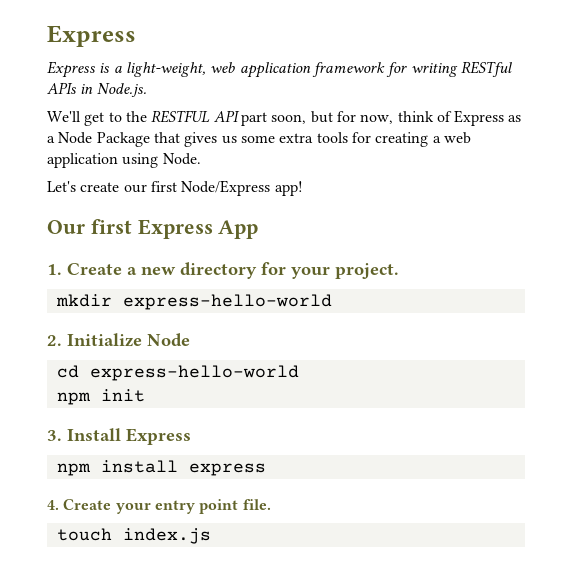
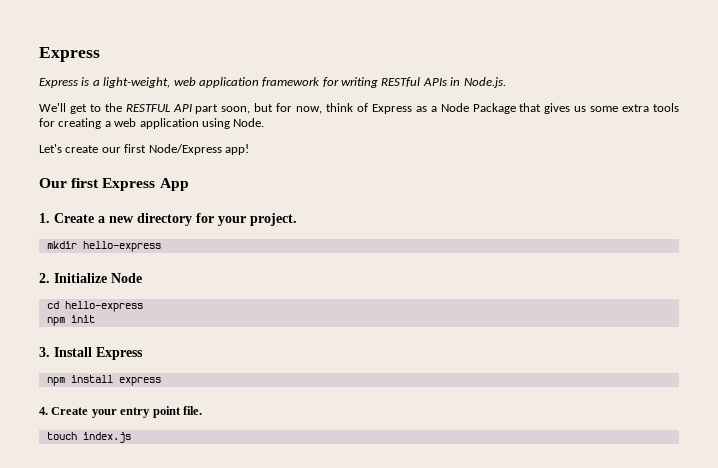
- mkdir express-hello-world
+ mkdir hello-express
- cd express-hello-world
+ cd hello-express

